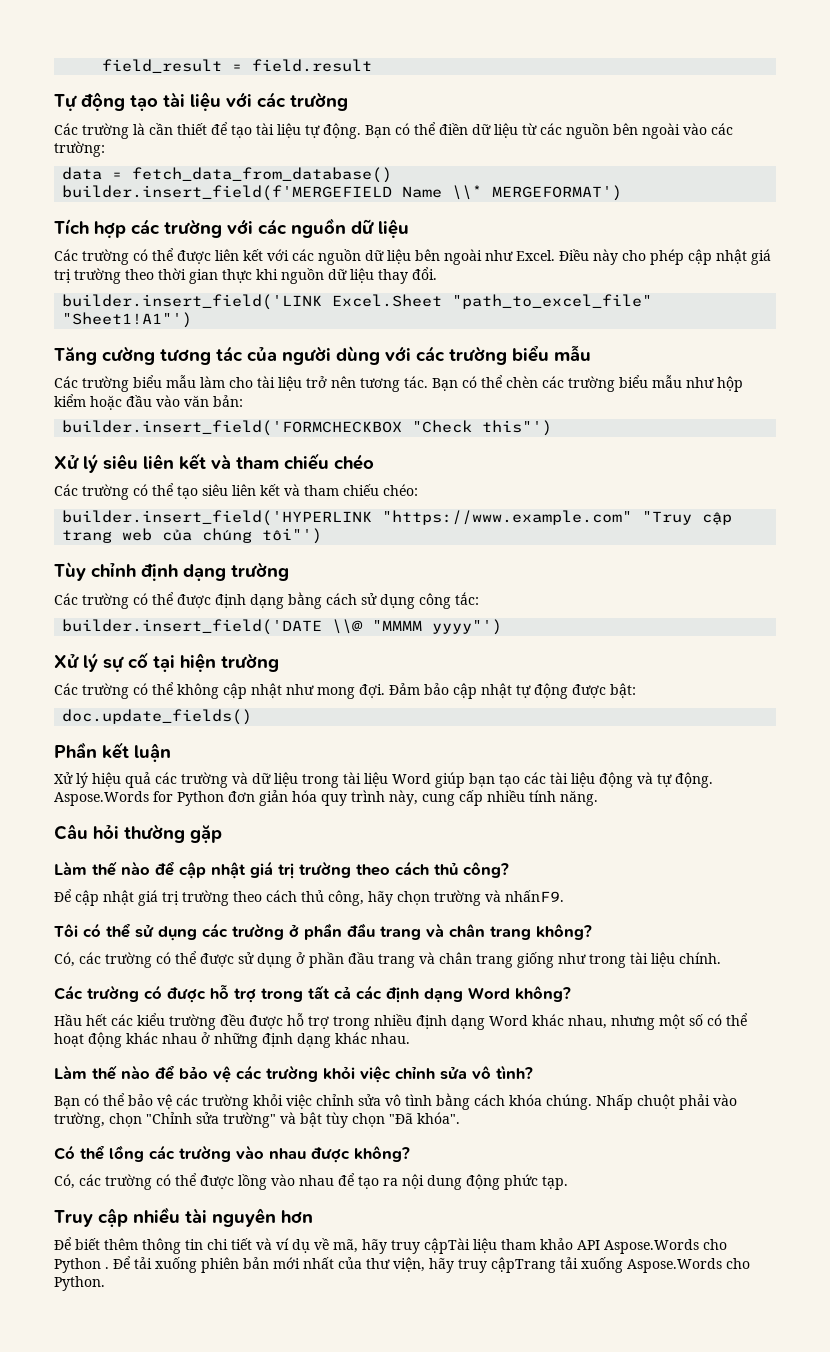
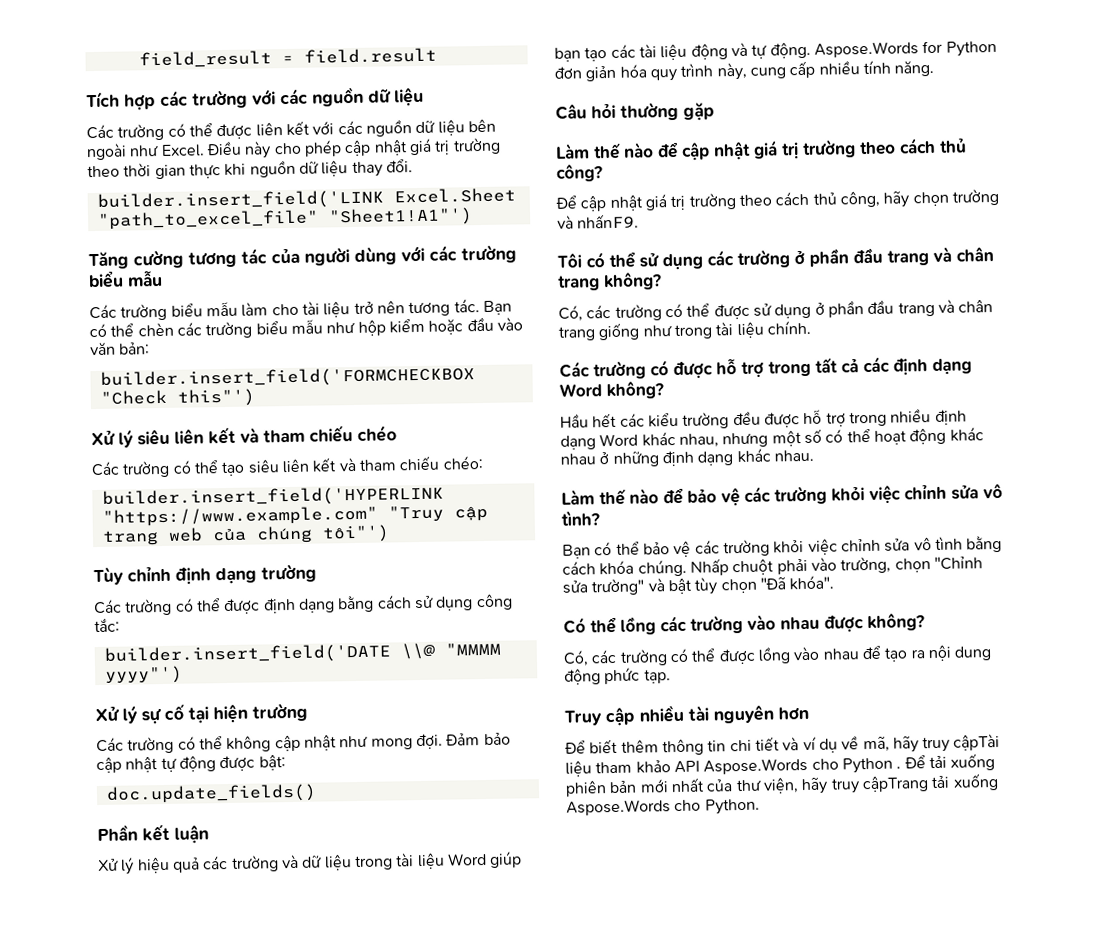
- Tự động tạo tài liệu với các trường
- Các trường là cần thiết để tạo tài liệu tự động. Bạn có thể điền dữ liệu từ các nguồn bên ngoài vào các trường:
- data = fetch_data_from_database()
- builder.insert_field(f'MERGEFIELD Name \\* MERGEFORMAT')

